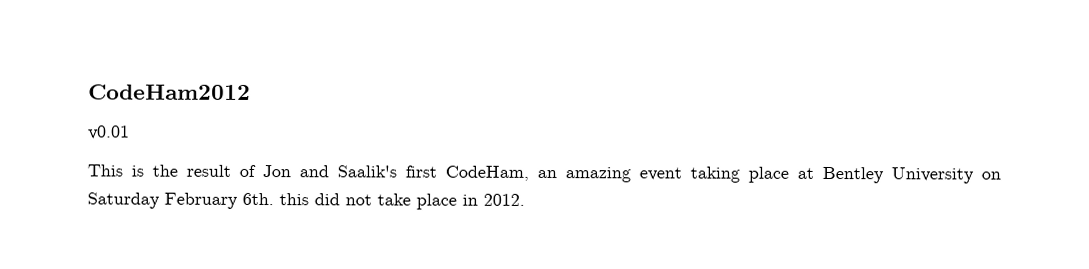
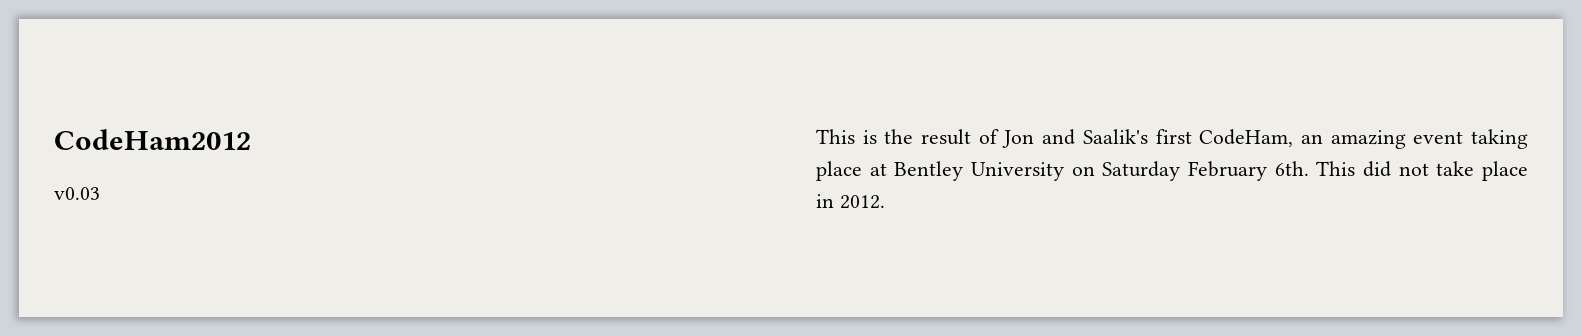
- v0.01
+ v0.03
- This is the result of Jon and Saalik's first CodeHam, an amazing event taking place at Bentley University on Saturday February 6th. this did not take place in 2012.
+ This is the result of Jon and Saalik's first CodeHam, an amazing event taking place at Bentley University on Saturday February 6th. This did not take place in 2012.

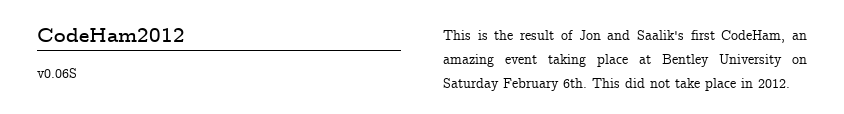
- v0.03
+ v0.06S

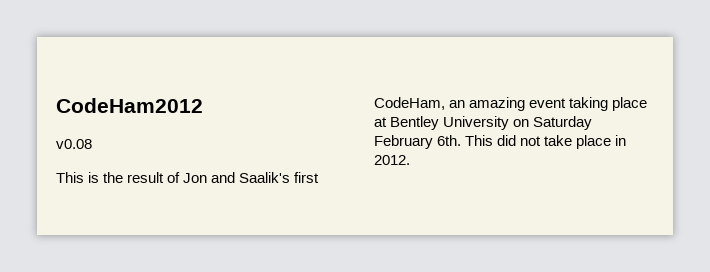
- v0.06S
+ v0.08

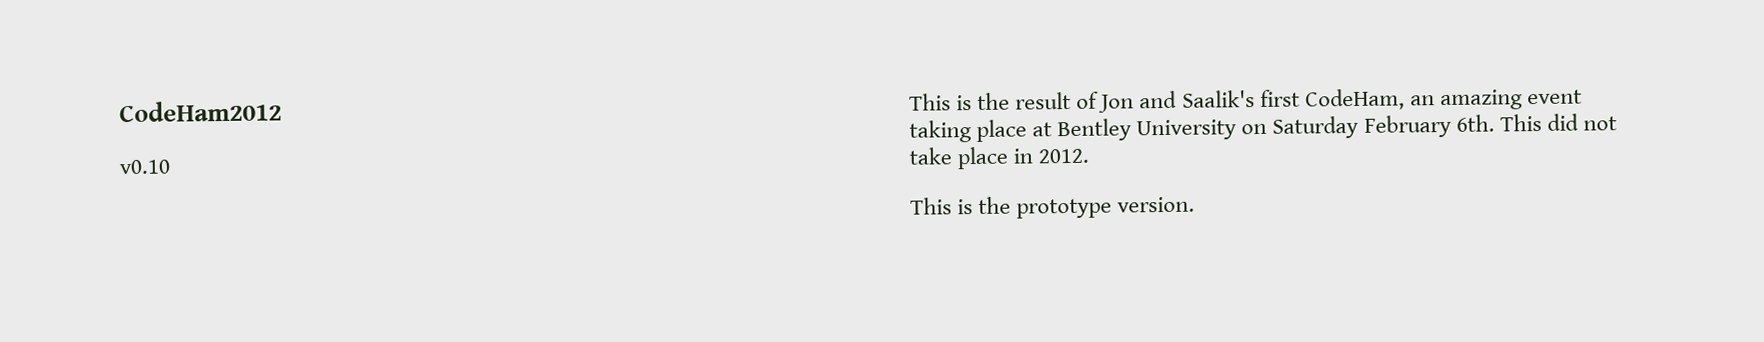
- v0.08
+ v0.10
+ This is the prototype version.

